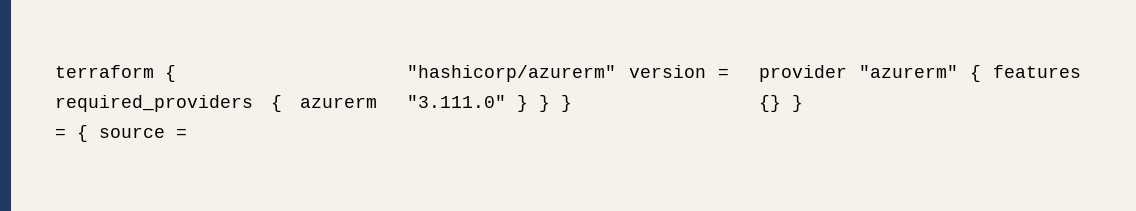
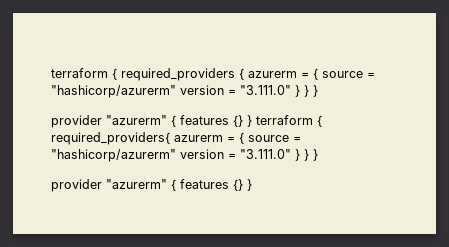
+ provider "azurerm" { features {} } terraform { required_providers{ azurerm = { source = "hashicorp/azurerm" version = "3.111.0" } } }

